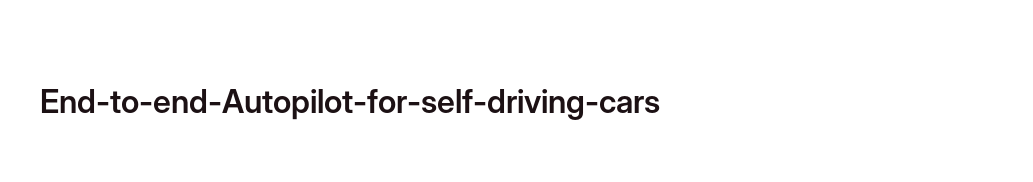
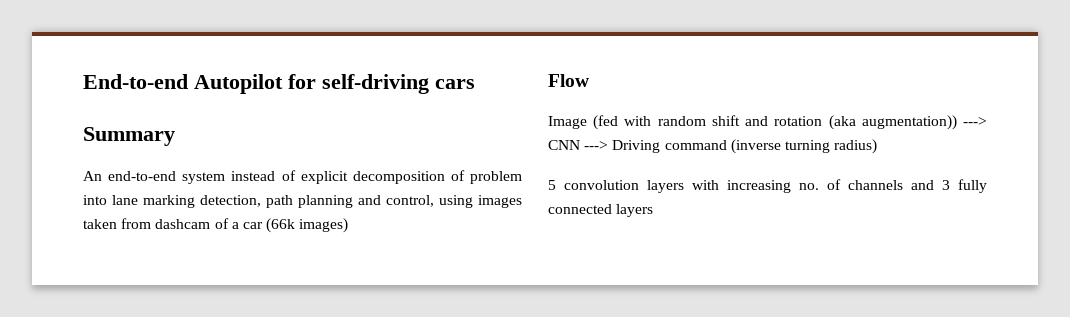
- End-to-end-Autopilot-for-self-driving-cars
+ End-to-end Autopilot for self-driving cars
+ Summary
+ An end-to-end system instead of explicit decomposition of problem into lane marking detection, path planning and control, using images taken from dashcam of a car (66k images)
+ Flow
+ Image (fed with random shift and rotation (aka augmentation)) ---> CNN ---> Driving command (inverse turning radius)
+ 5 convolution layers with increasing no. of channels and 3 fully connected layers

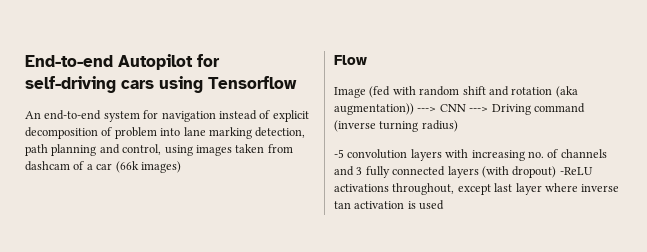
- End-to-end Autopilot for self-driving cars
- Summary
+ End-to-end Autopilot for self-driving cars using Tensorflow
- An end-to-end system instead of explicit decomposition of problem into lane marking detection, path planning and control, using images taken from dashcam of a car (66k images)
+ An end-to-end system for navigation instead of explicit decomposition of problem into lane marking detection, path planning and control, using images taken from dashcam of a car (66k images)
- 5 convolution layers with increasing no. of channels and 3 fully connected layers
+ -5 convolution layers with increasing no. of channels and 3 fully connected layers (with dropout) -ReLU activations throughout, except last layer where inverse tan activation is used

